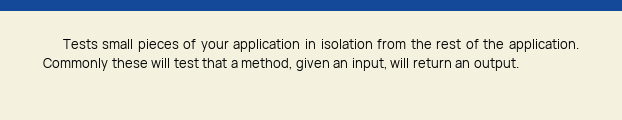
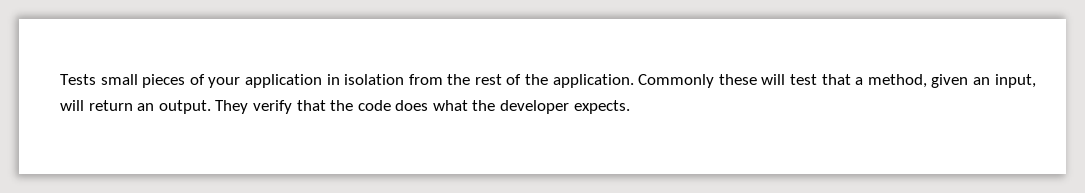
+ They verify that the code does what the developer expects.

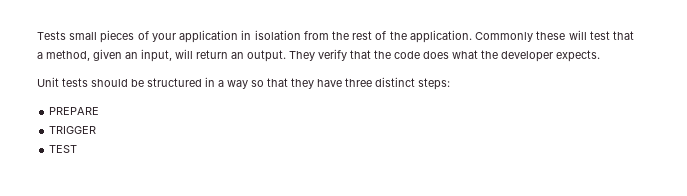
+ Unit tests should be structured in a way so that they have three distinct steps:
+ PREPARE
+ TRIGGER
+ TEST

